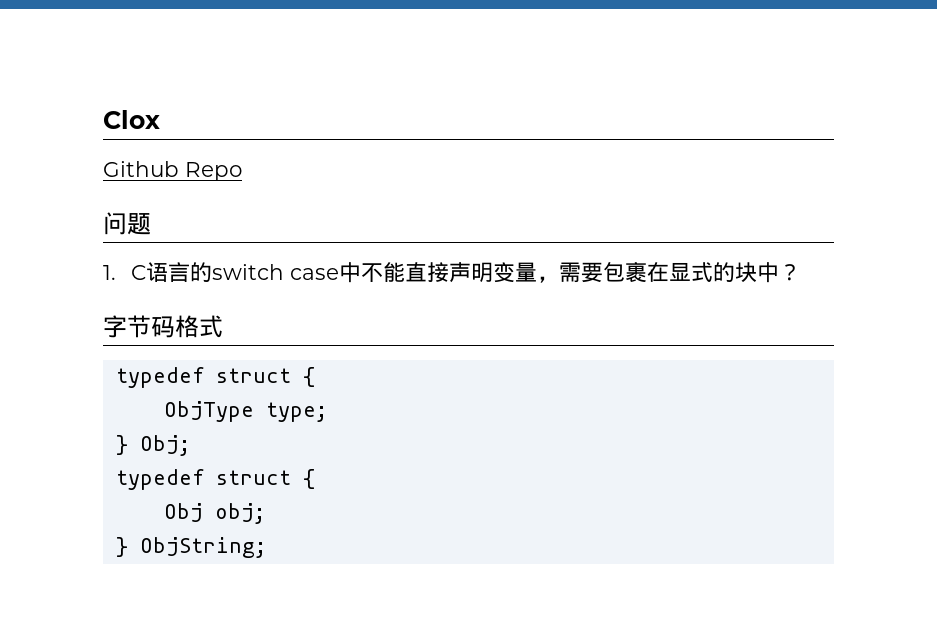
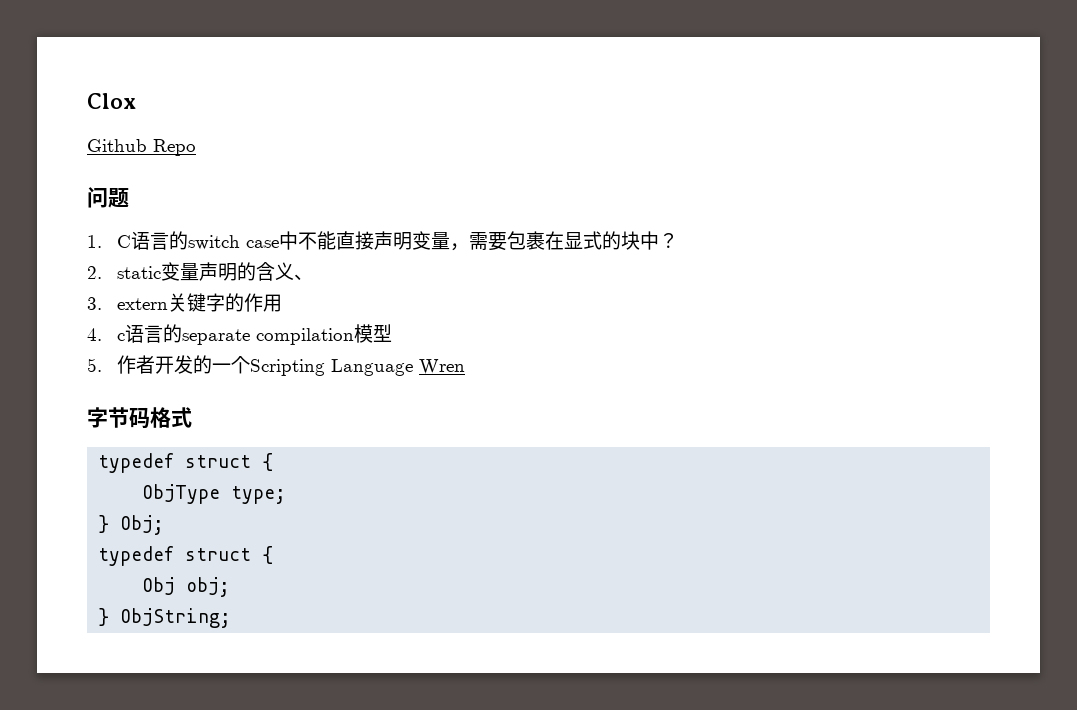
+ 2. static变量声明的含义、
+ 3. extern关键字的作用
+ 4. c语言的separate compilation模型
+ 5.作者开发的一个Scripting Language Wren

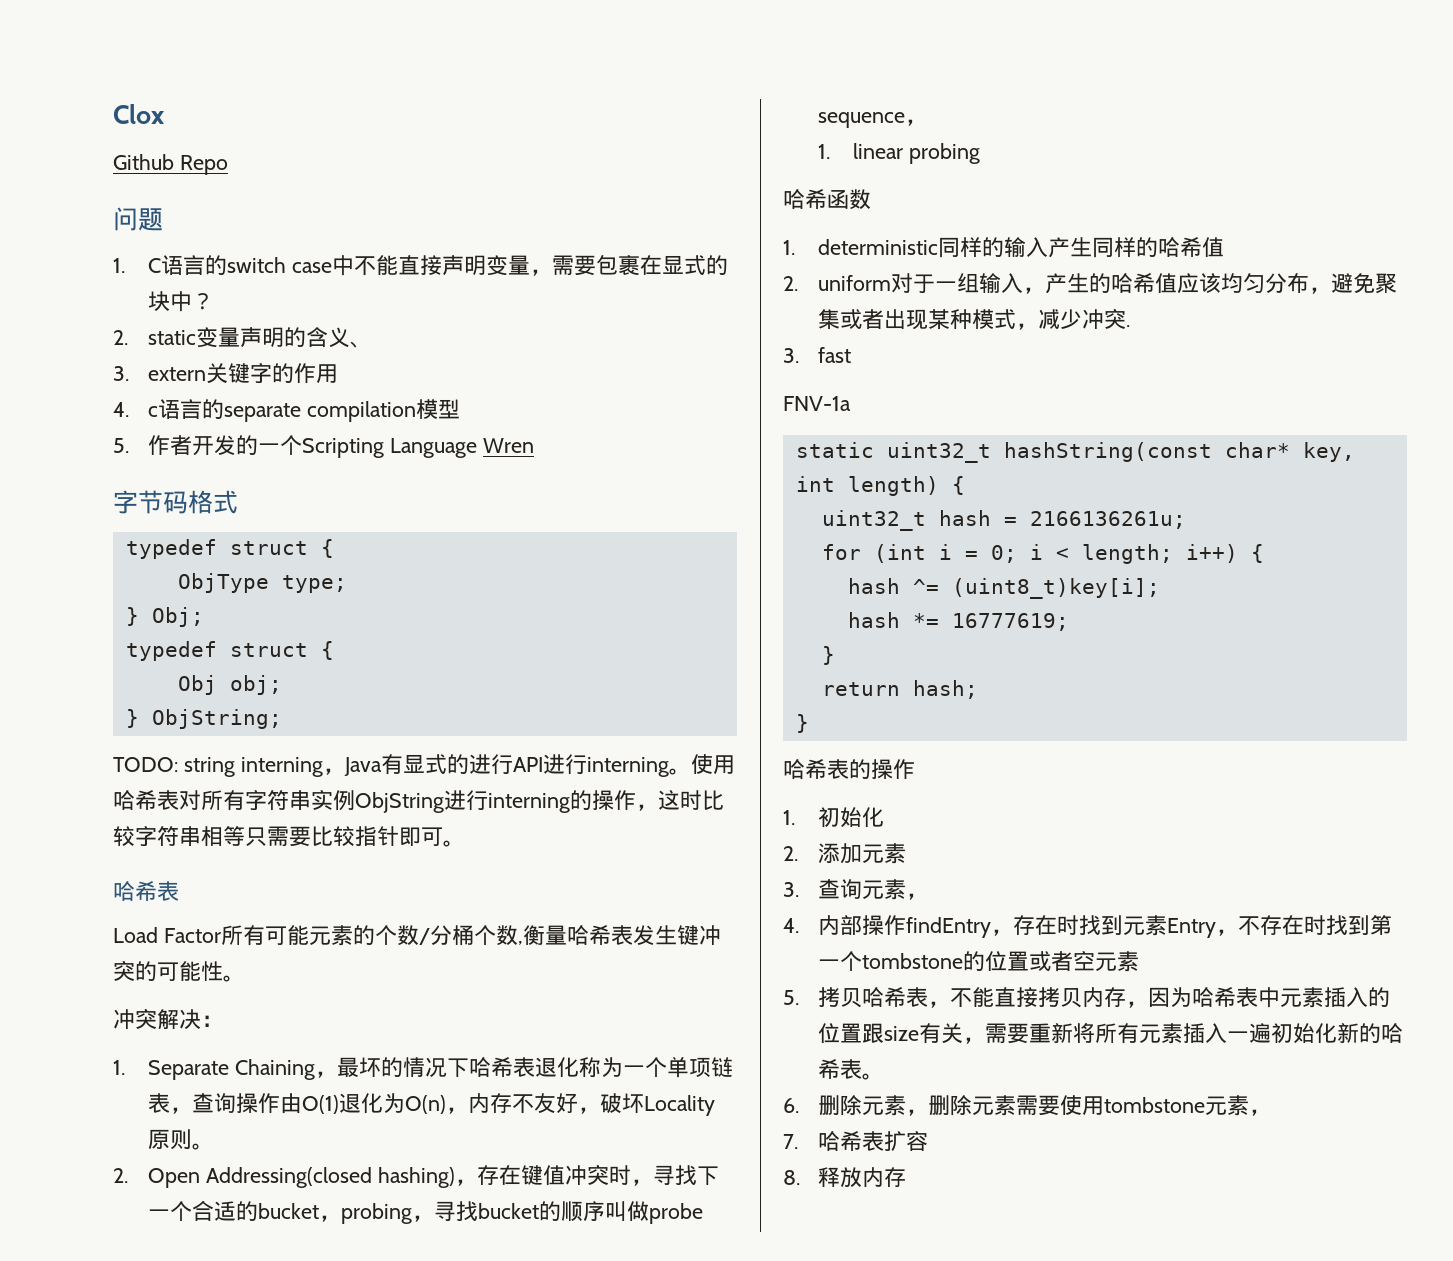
+ TODO: string interning，Java有显式的进行API进行interning。使用哈希表对所有字符串实例ObjString进行interning的操作，这时比较字符串相等只需要比较指针即可。
+ 哈希表
+ Load Factor所有可能元素的个数/分桶个数,衡量哈希表发生键冲突的可能性。
+ 冲突解决：
+ 1. Separate Chaining，最坏的情况下哈希表退化称为一个单项链表，查询操作由O(1)退化为O(n)，内存不友好，破坏Locality原则。
+ 2. Open Addressing(closed hashing)，存在键值冲突时，寻找下一个合适的bucket，probing，寻找bucket的顺序叫做probe sequence，
+ 1. linear probing
+ 哈希函数
+ 1. deterministic同样的输入产生同样的哈希值
+ 2. uniform对于一组输入，产生的哈希值应该均匀分布，避免聚集或者出现某种模式，减少冲突.
+ 3. fast
+ FNV-1a
+ static uint32_t hashString(const char* key, int length) {
+ uint32_t hash = 2166136261u;
+ for (int i = 0; i < length; i++) {
+ hash ^= (uint8_t)key[i];
+ hash *= 16777619;
+ }
+ return hash;
+ }
+ 哈希表的操作
+ 1.初始化
+ 2.添加元素
+ 3.查询元素，
+ 4.内部操作findEntry，存在时找到元素Entry，不存在时找到第一个tombstone的位置或者空元素
+ 5.拷贝哈希表，不能直接拷贝内存，因为哈希表中元素插入的位置跟size有关，需要重新将所有元素插入一遍初始化新的哈希表。
+ 6.删除元素，删除元素需要使用tombstone元素，
+ 7.哈希表扩容
+ 8.释放内存

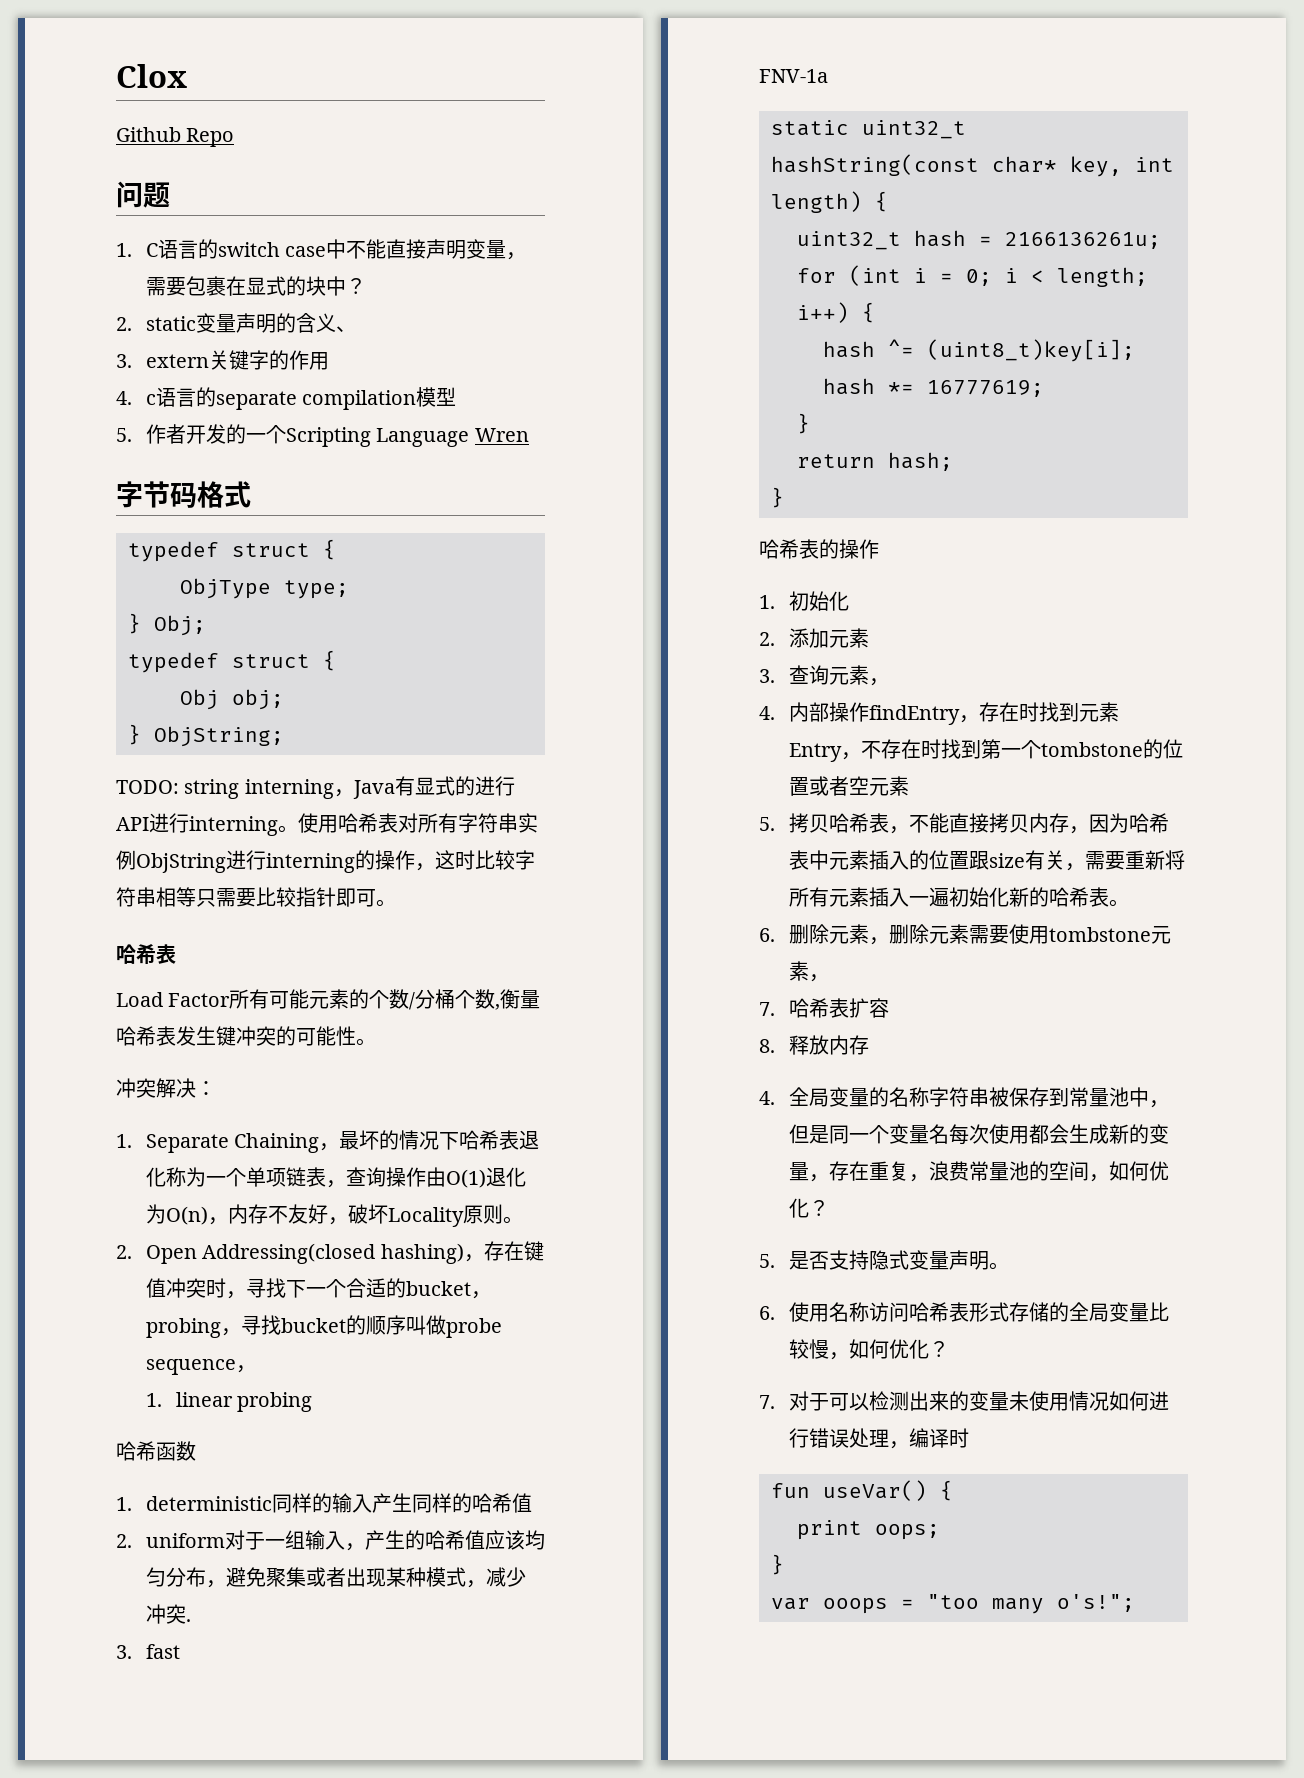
+ 4.全局变量的名称字符串被保存到常量池中，但是同一个变量名每次使用都会生成新的变量，存在重复，浪费常量池的空间，如何优化？
+ 5.是否支持隐式变量声明。
+ 6.使用名称访问哈希表形式存储的全局变量比较慢，如何优化？
+ 7.对于可以检测出来的变量未使用情况如何进行错误处理，编译时
+ fun useVar() {
+ print oops;
+ }
+ var ooops = "too many o's!";

